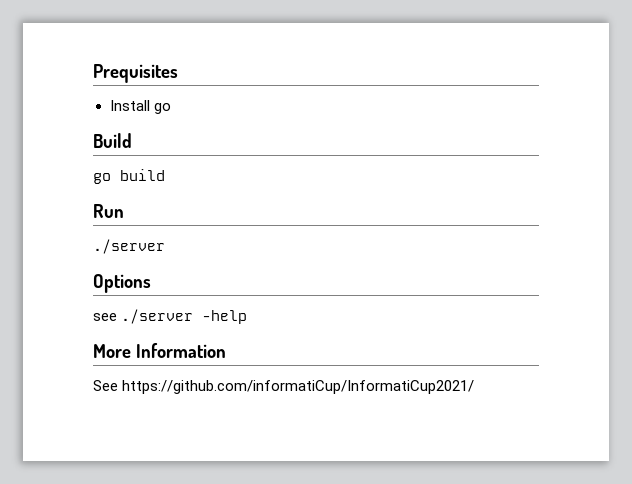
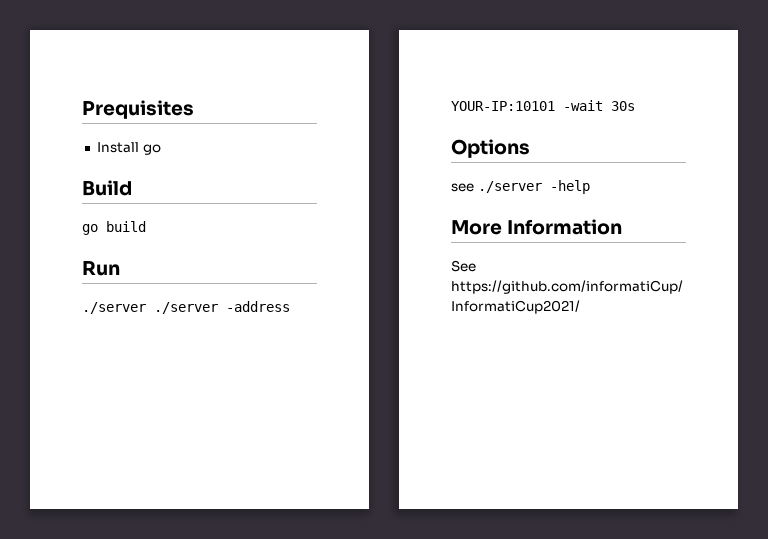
  Run
- ./server
+ ./server ./server -address YOUR-IP:10101 -wait 30s

